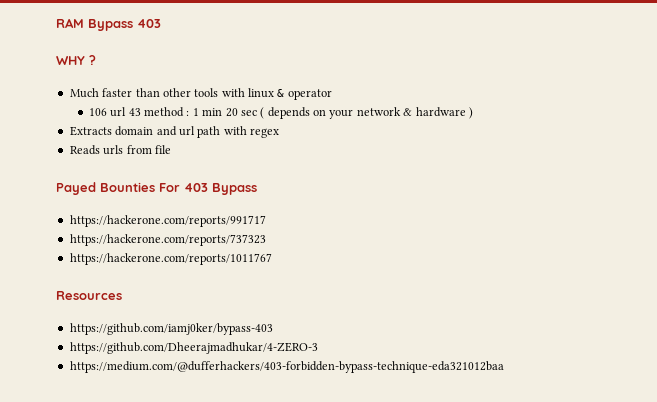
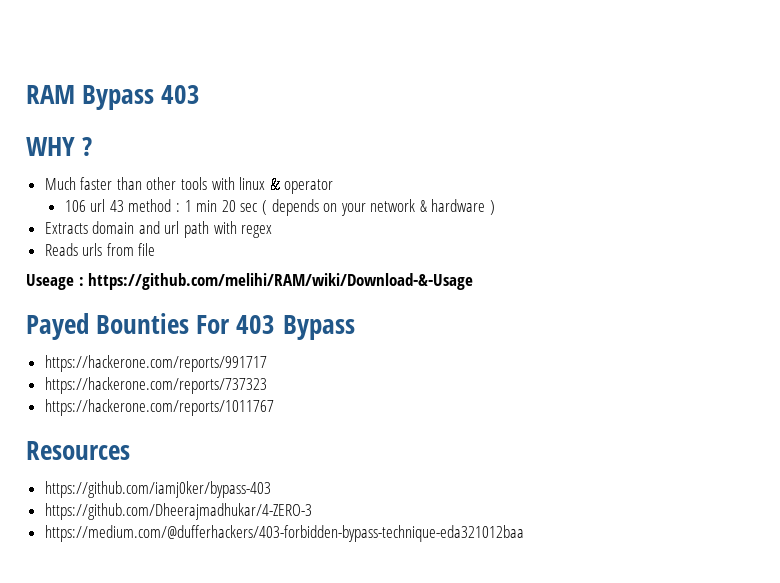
+ Useage : https://github.com/melihi/RAM/wiki/Download-&-Usage

